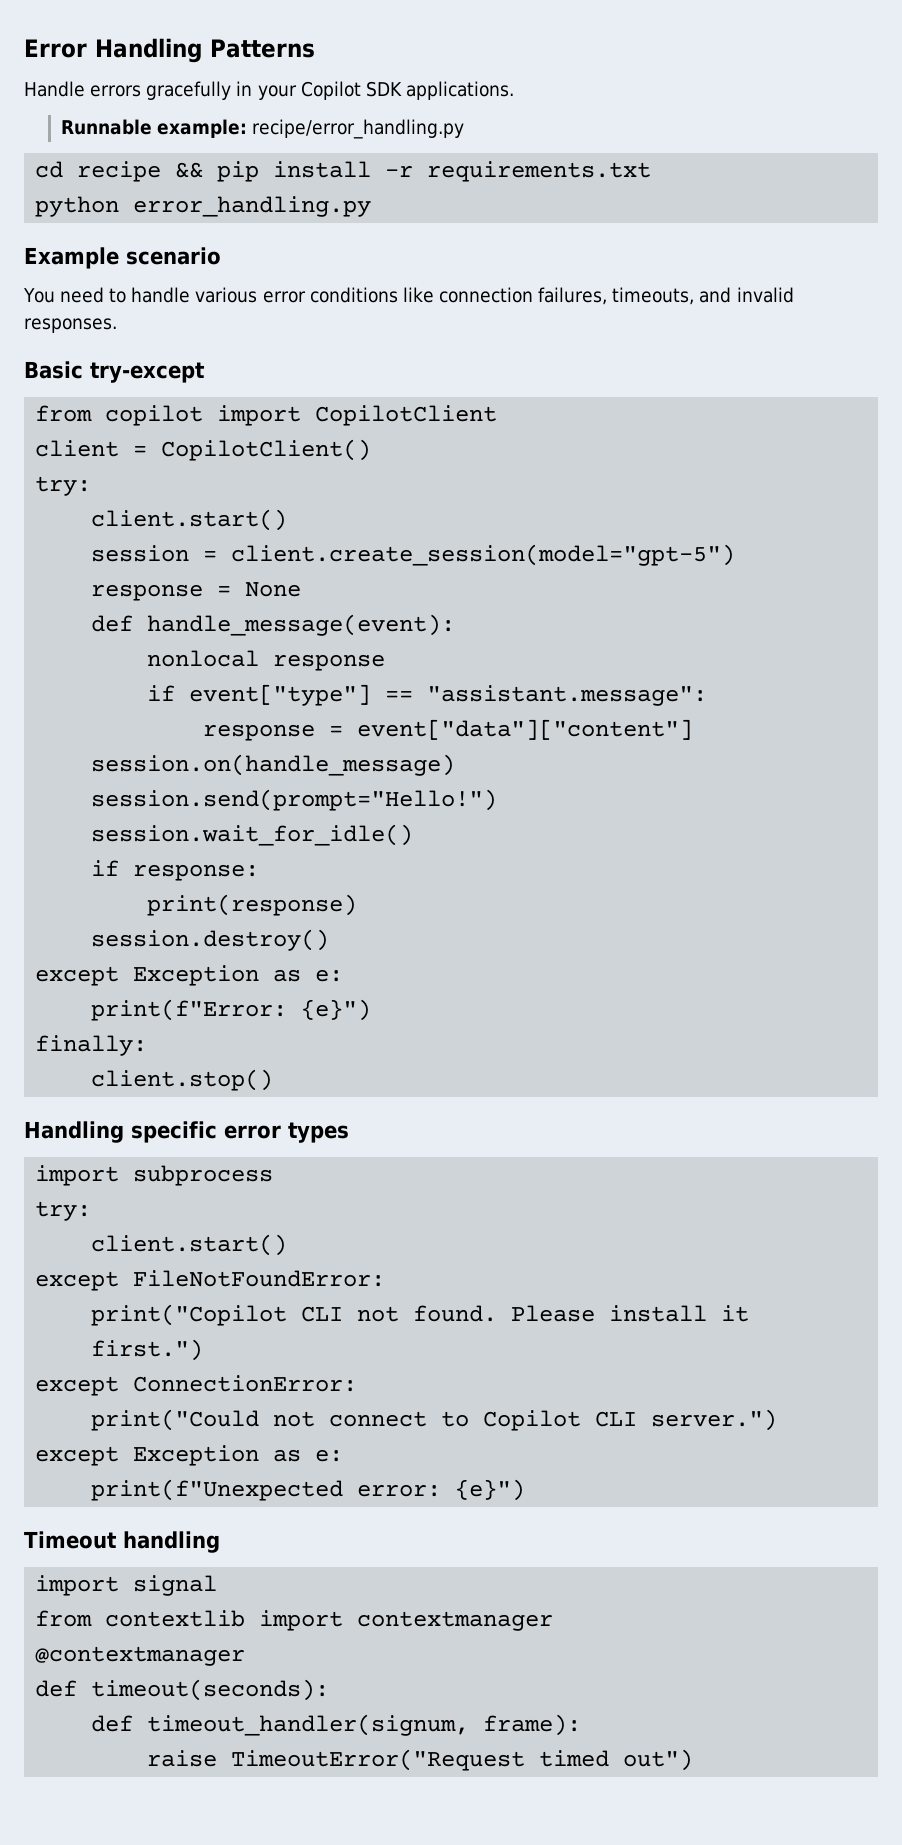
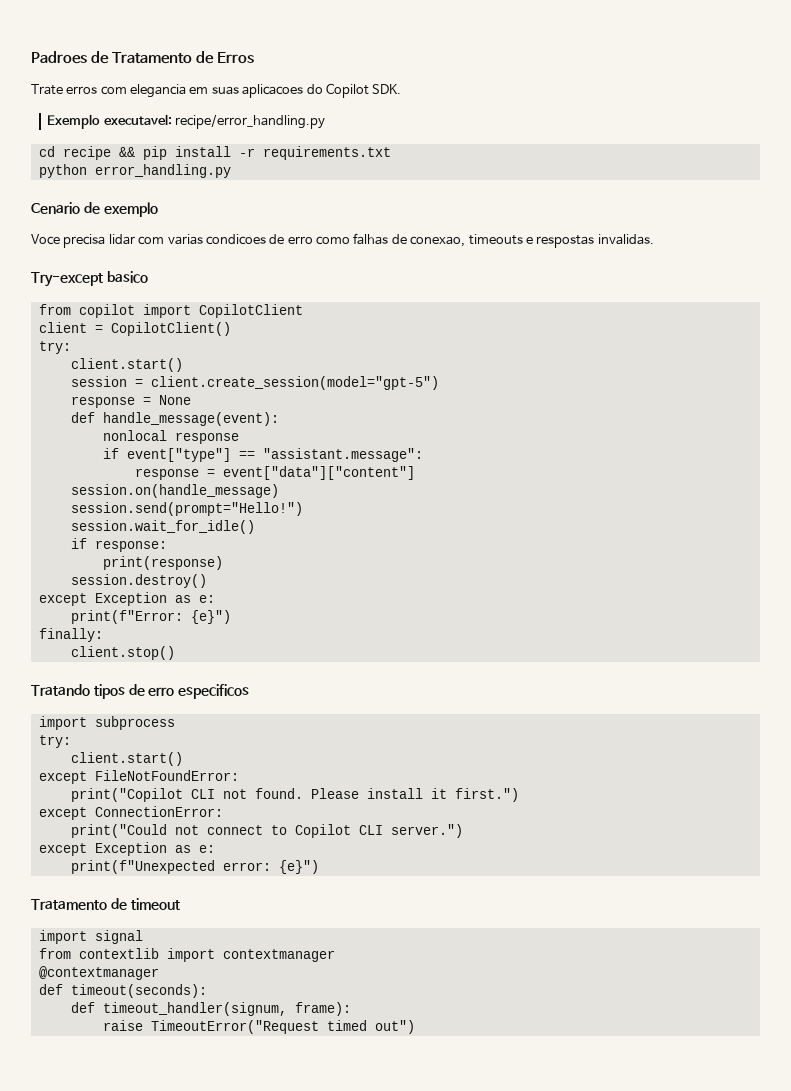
- Error Handling Patterns
- Handle errors gracefully in your Copilot SDK applications.
- Runnable example: recipe/error_handling.py
+ Padroes de Tratamento de Erros
+ Trate erros com elegancia em suas aplicacoes do Copilot SDK.
+ Exemplo executavel: recipe/error_handling.py
- Example scenario
- You need to handle various error conditions like connection failures, timeouts, and invalid responses.
- Basic try-except
+ Cenario de exemplo
+ Voce precisa lidar com varias condicoes de erro como falhas de conexao, timeouts e respostas invalidas.
+ Try-except basico
- Handling specific error types
+ Tratando tipos de erro especificos
- Timeout handling
+ Tratamento de timeout

